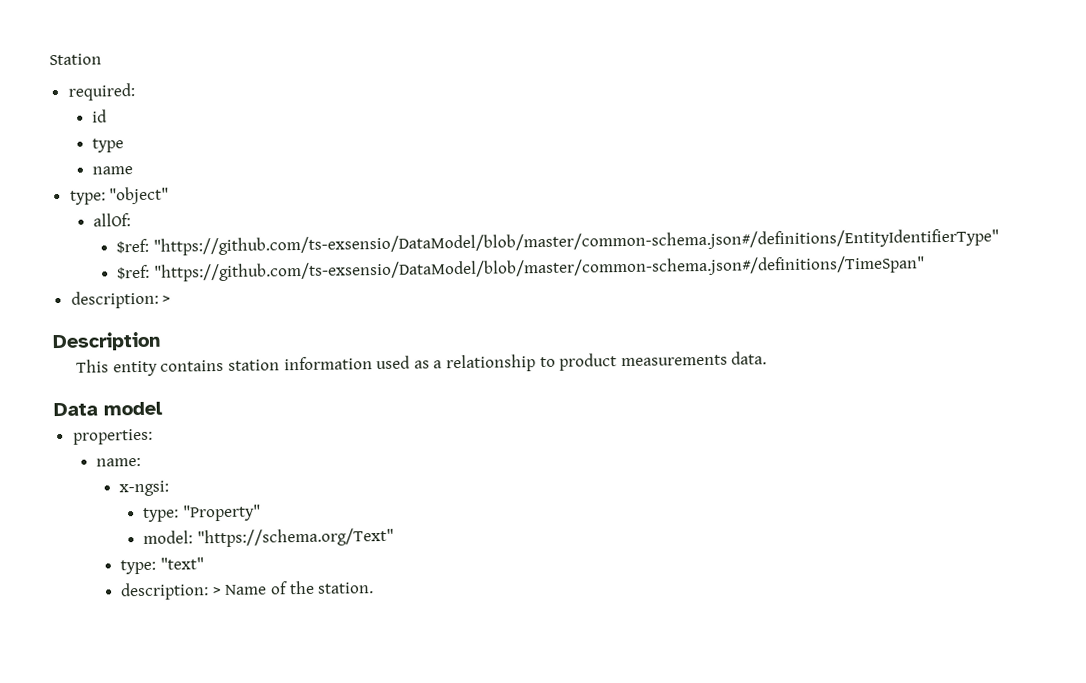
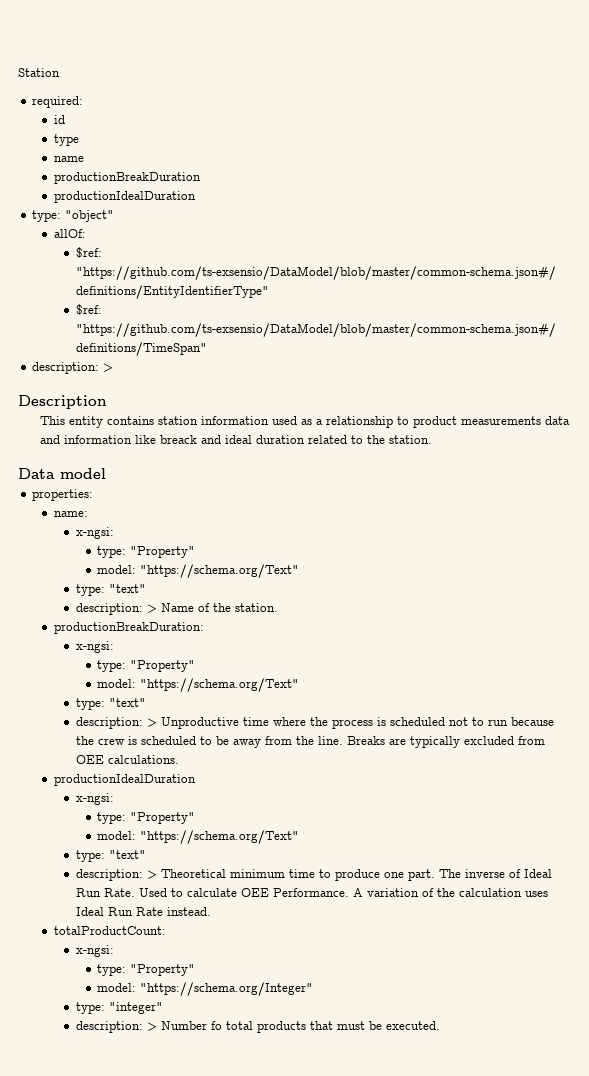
+ productionBreakDuration
+ productionIdealDuration
- This entity contains station information used as a relationship to product measurements data.
+ This entity contains station information used as a relationship to product measurements data and information like breack and ideal duration related to the station.
+ productionBreakDuration:
+ x-ngsi:
+ type: "Property"
+ model: "https://schema.org/Text"
+ type: "text"
+ description: > Unproductive time where the process is scheduled not to run because the crew is scheduled to be away from the line. Breaks are typically excluded from OEE calculations.
+ productionIdealDuration
+ x-ngsi:
+ type: "Property"
+ model: "https://schema.org/Text"
+ type: "text"
+ description: > Theoretical minimum time to produce one part. The inverse of Ideal Run Rate. Used to calculate OEE Performance. A variation of the calculation uses Ideal Run Rate instead.
+ totalProductCount:
+ x-ngsi:
+ type: "Property"
+ model: "https://schema.org/Integer"
+ type: "integer"
+ description: > Number fo total products that must be executed.

